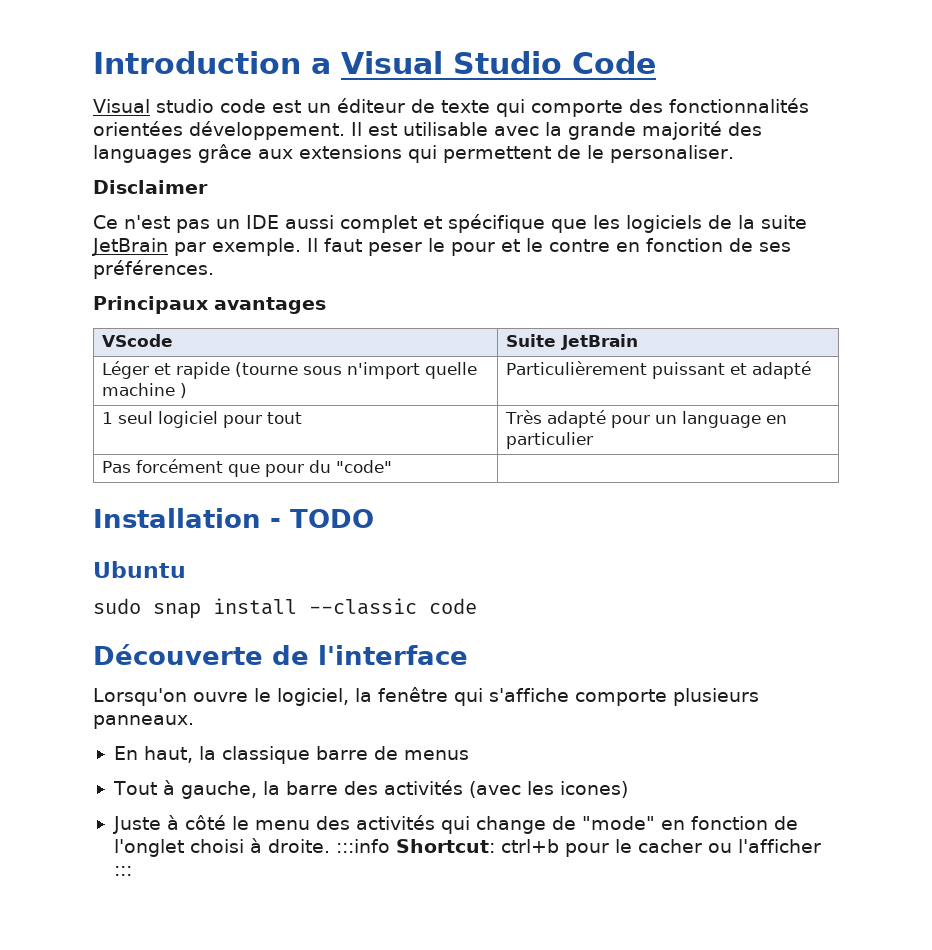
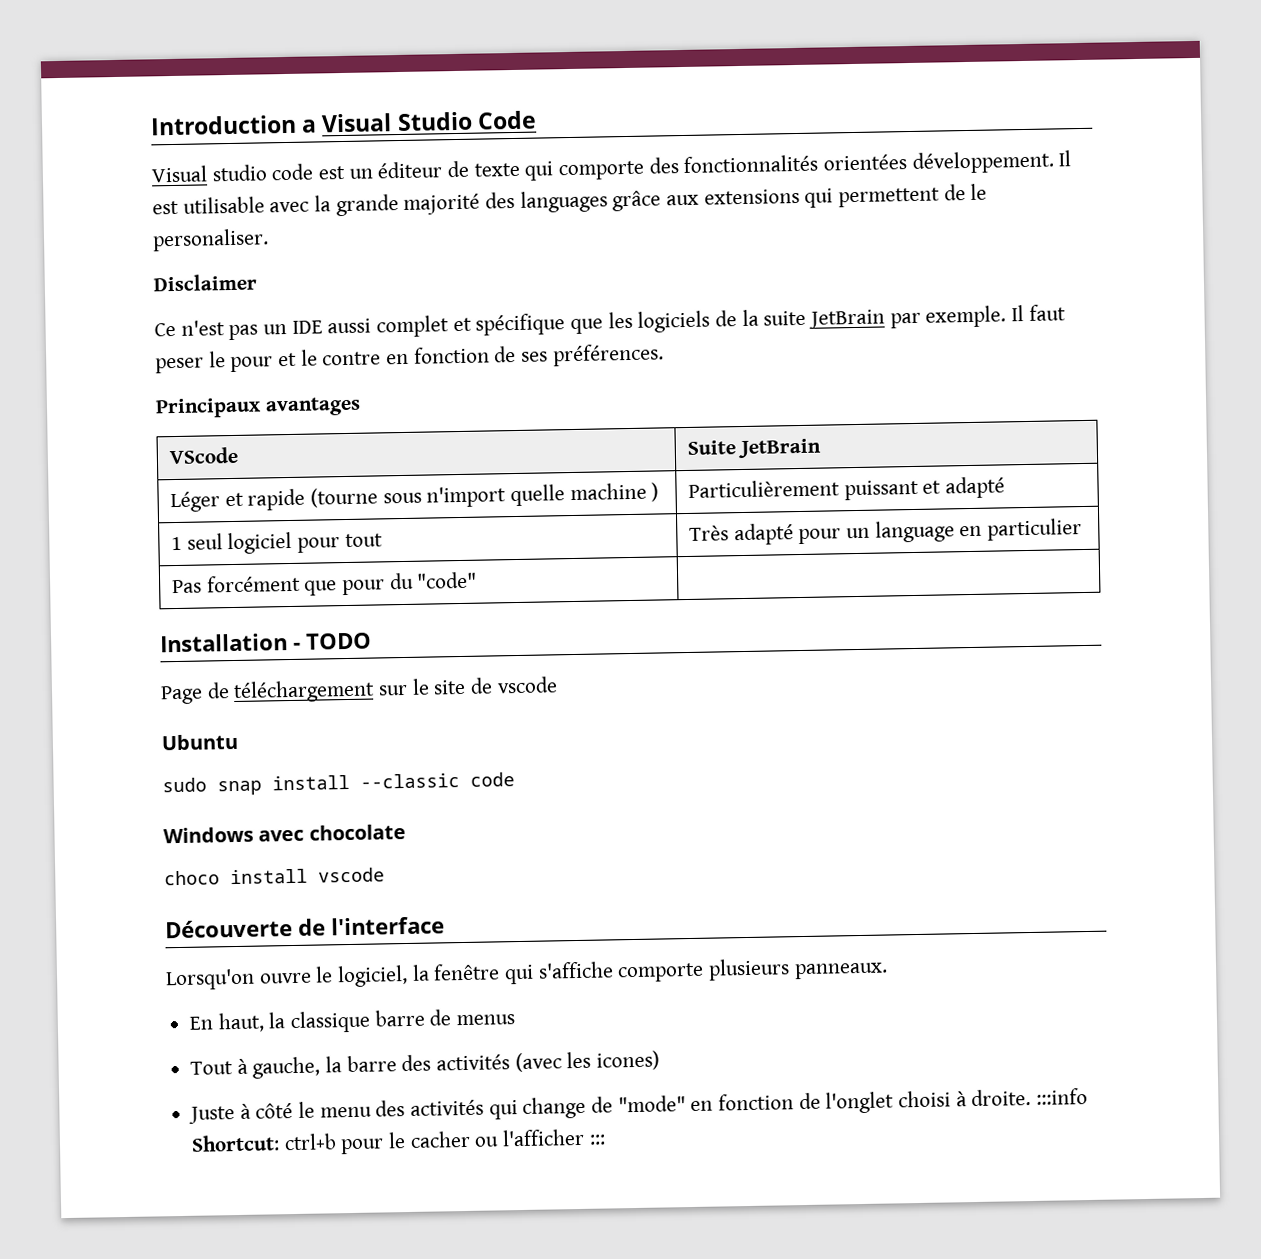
+ Page de téléchargement sur le site de vscode
+ Windows avec chocolate
+ choco install vscode

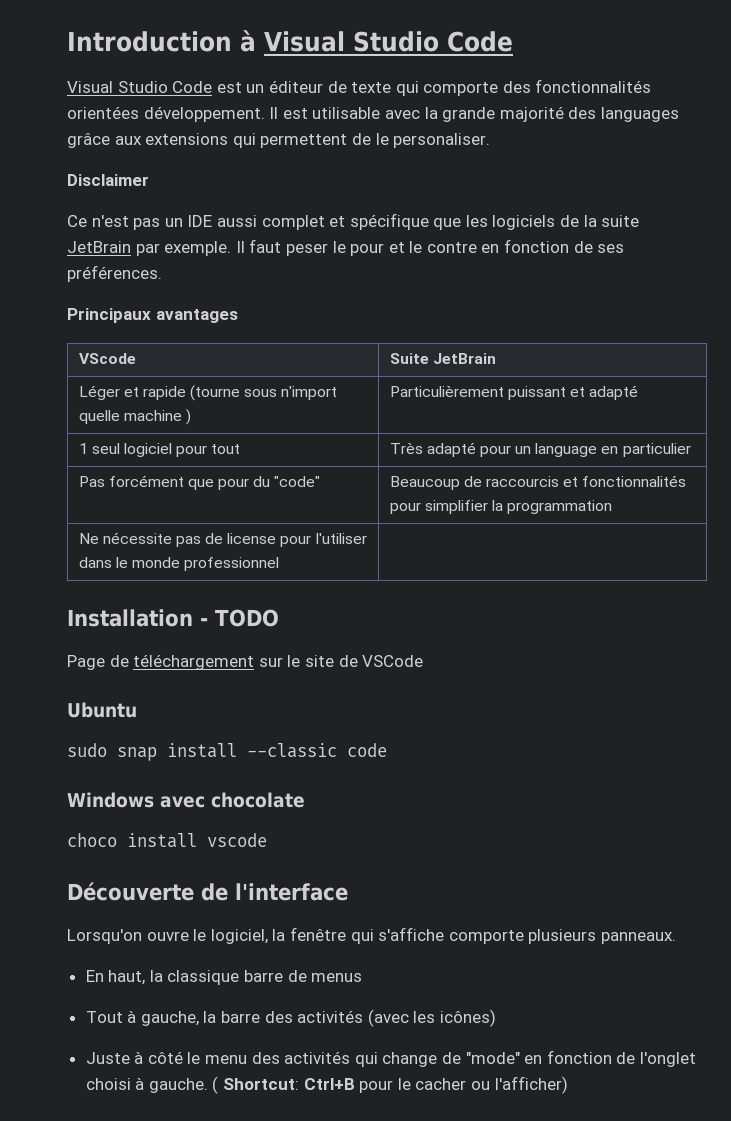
- Introduction a Visual Studio Code
+ Introduction à Visual Studio Code
- Visual studio code est un éditeur de texte qui comporte des fonctionnalités orientées développement.
+ Visual Studio Code est un éditeur de texte qui comporte des fonctionnalités orientées développement.
- Pas forcément que pour du "code" |
+ Pas forcément que pour du "code" | Beaucoup de raccourcis et fonctionnalités pour simplifier la programmation
+ Ne nécessite pas de license pour l'utiliser dans le monde professionnel |
- Page de téléchargement sur le site de vscode
+ Page de téléchargement sur le site de VSCode
- Tout à gauche, la barre des activités (avec les icones)
+ Tout à gauche, la barre des activités (avec les icônes)
- Juste à côté le menu des activités qui change de "mode" en fonction de l'onglet choisi à droite. :::info Shortcut: ctrl+b pour le cacher ou l'afficher :::
+ Juste à côté le menu des activités qui change de "mode" en fonction de l'onglet choisi à gauche. ( Shortcut: Ctrl+B pour le cacher ou l'afficher)

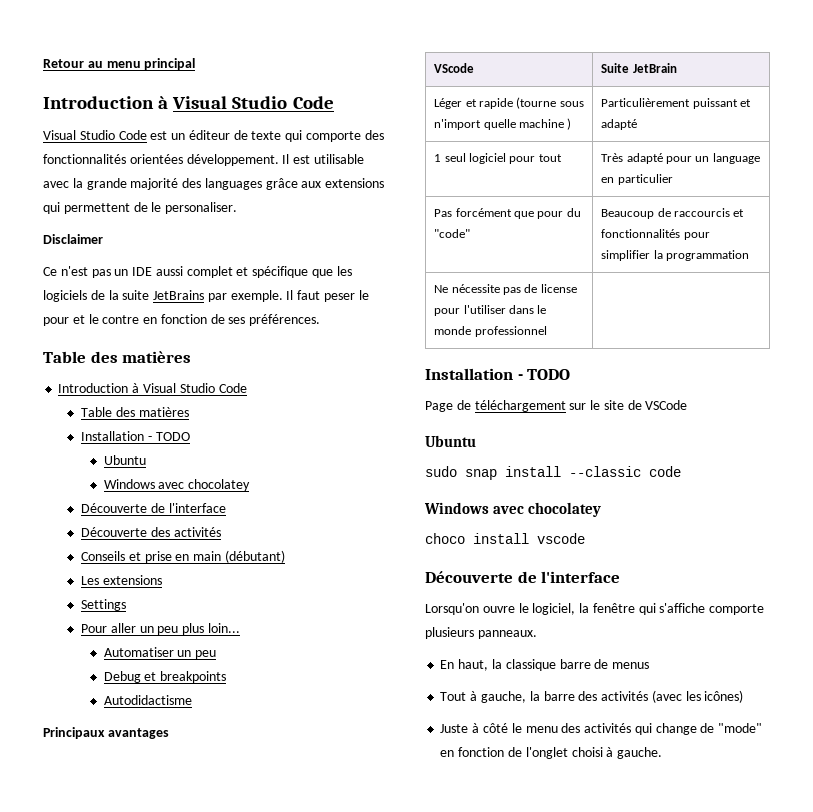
+ Retour au menu principal
- Ce n'est pas un IDE aussi complet et spécifique que les logiciels de la suite JetBrain par exemple.
+ Ce n'est pas un IDE aussi complet et spécifique que les logiciels de la suite JetBrains par exemple.
  Il faut peser le pour et le contre en fonction de ses préférences.
+ Table des matières
+ Introduction à Visual Studio Code
+ Table des matières
+ Installation - TODO
+ Ubuntu
+ Windows avec chocolatey
+ Découverte de l'interface
+ Découverte des activités
+ Conseils et prise en main (débutant)
+ Les extensions
+ Settings
+ Pour aller un peu plus loin...
+ Automatiser un peu
+ Debug et breakpoints
+ Autodidactisme
  sudo snap install --classic code
- Windows avec chocolate
+ Windows avec chocolatey
- ( Shortcut: Ctrl+B pour le cacher ou l'afficher)

